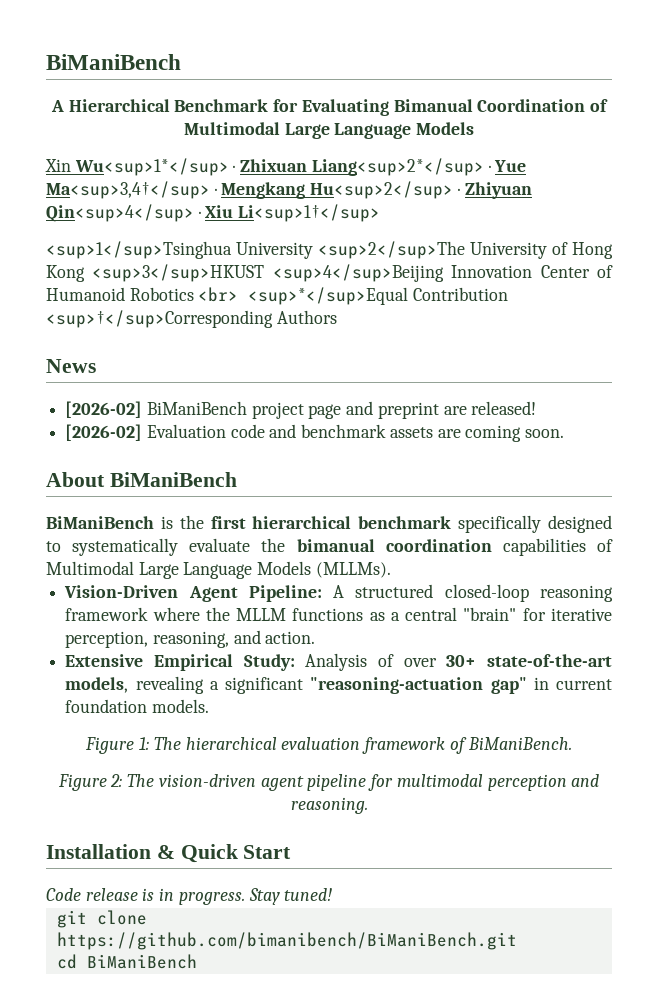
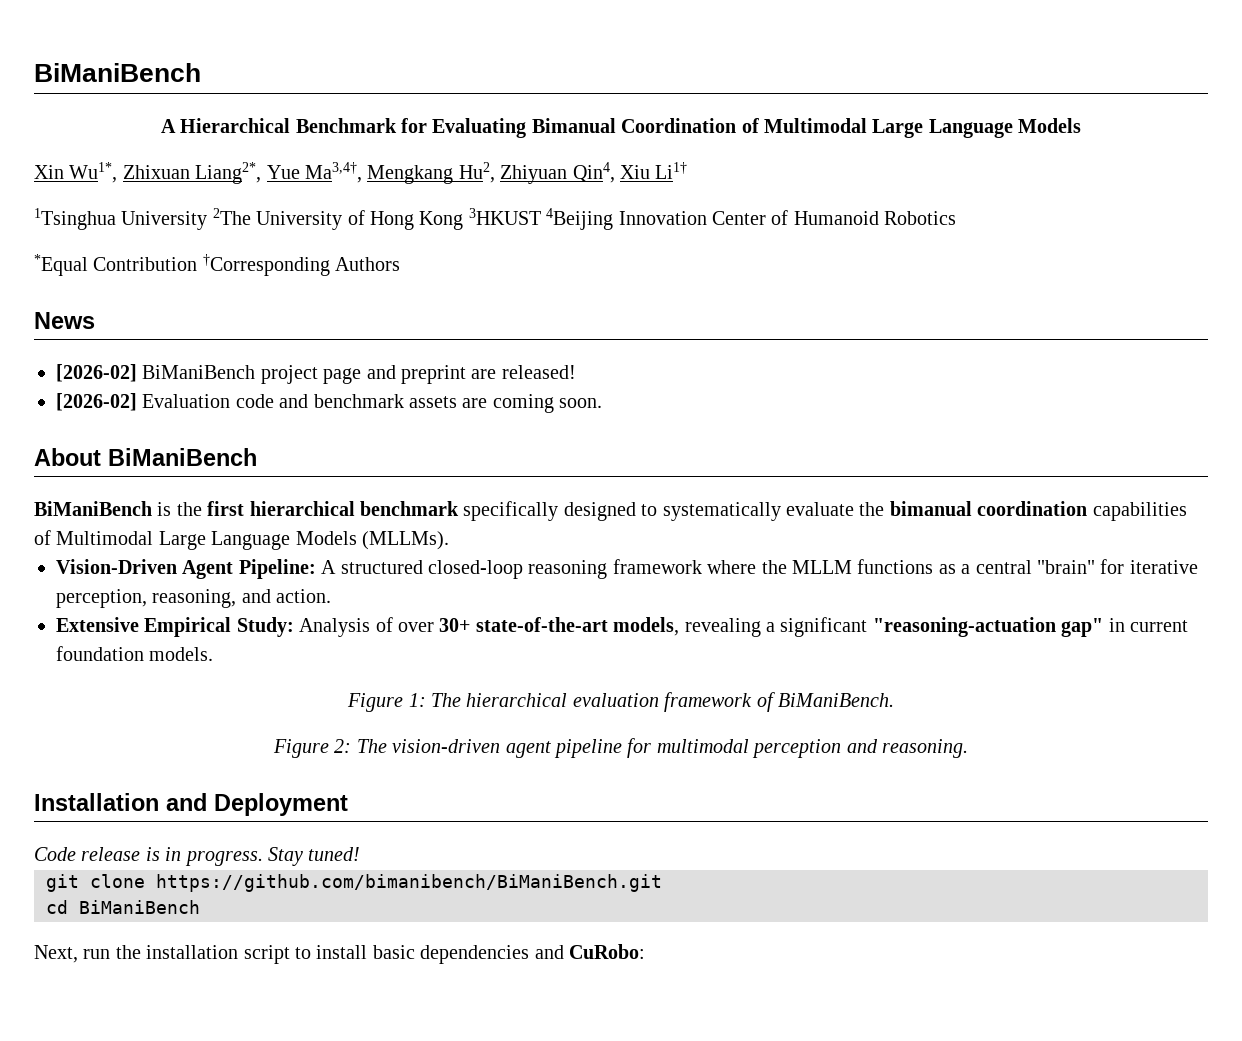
- Xin Wu<sup>1*</sup> · Zhixuan Liang<sup>2*</sup> · Yue Ma<sup>3,4†</sup> · Mengkang Hu<sup>2</sup> · Zhiyuan Qin<sup>4</sup> · Xiu Li<sup>1†</sup>
- <sup>1</sup>Tsinghua University <sup>2</sup>The University of Hong Kong <sup>3</sup>HKUST <sup>4</sup>Beijing Innovation Center of Humanoid Robotics <br> <sup>*</sup>Equal Contribution <sup>†</sup>Corresponding Authors
+ Xin Wu1*, Zhixuan Liang2*, Yue Ma3,4†, Mengkang Hu2, Zhiyuan Qin4, Xiu Li1†
+ 1Tsinghua University 2The University of Hong Kong 3HKUST 4Beijing Innovation Center of Humanoid Robotics
+ *Equal Contribution †Corresponding Authors
- Installation & Quick Start
+ Installation and Deployment
+ Next, run the installation script to install basic dependencies and CuRobo:

